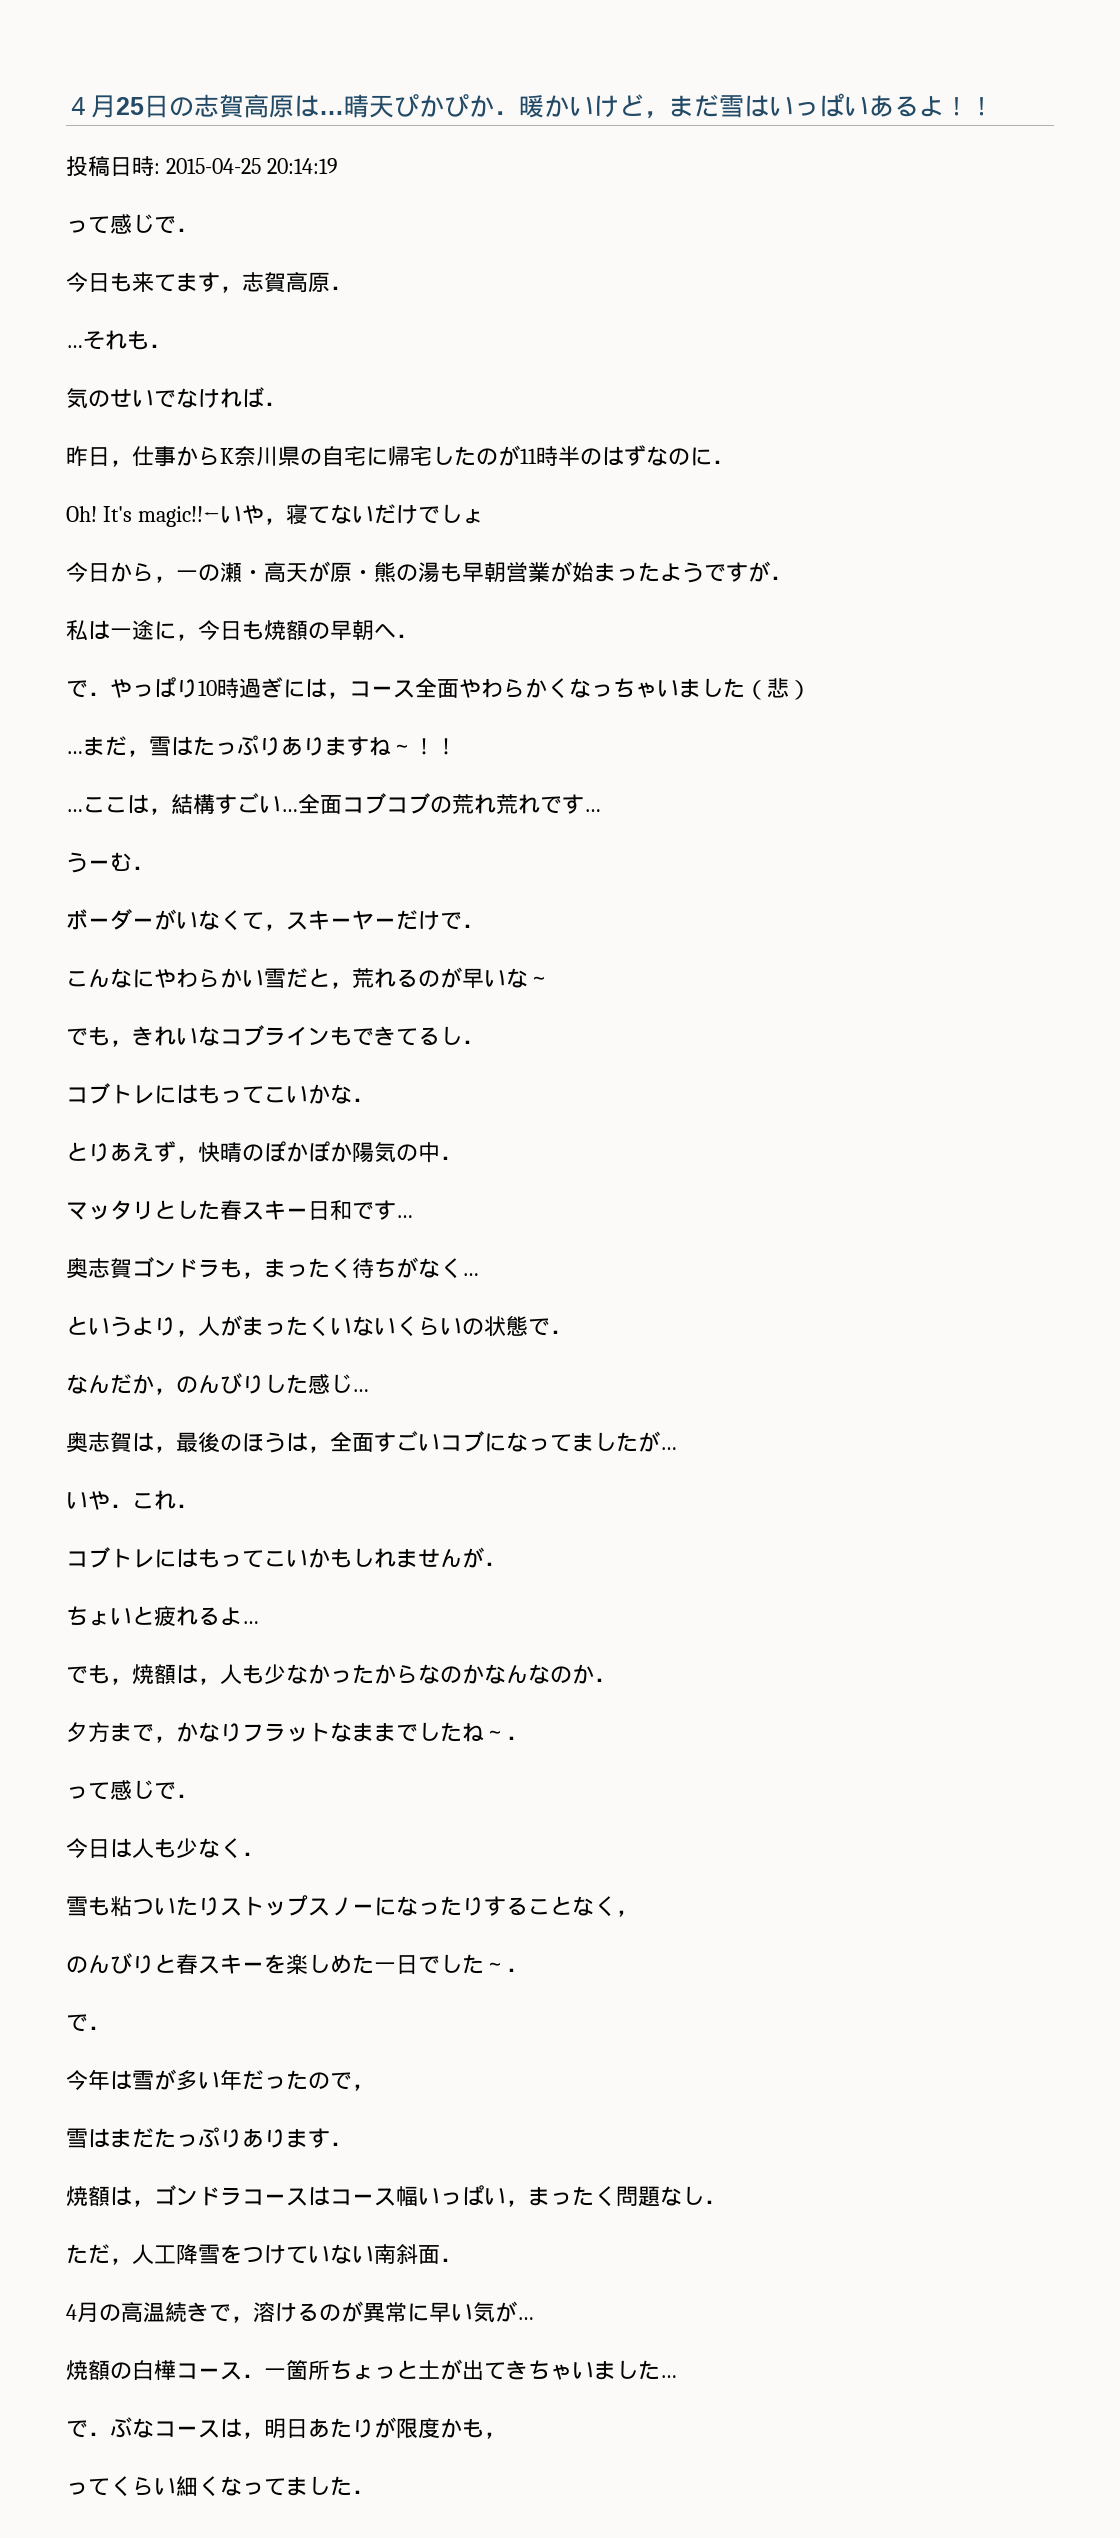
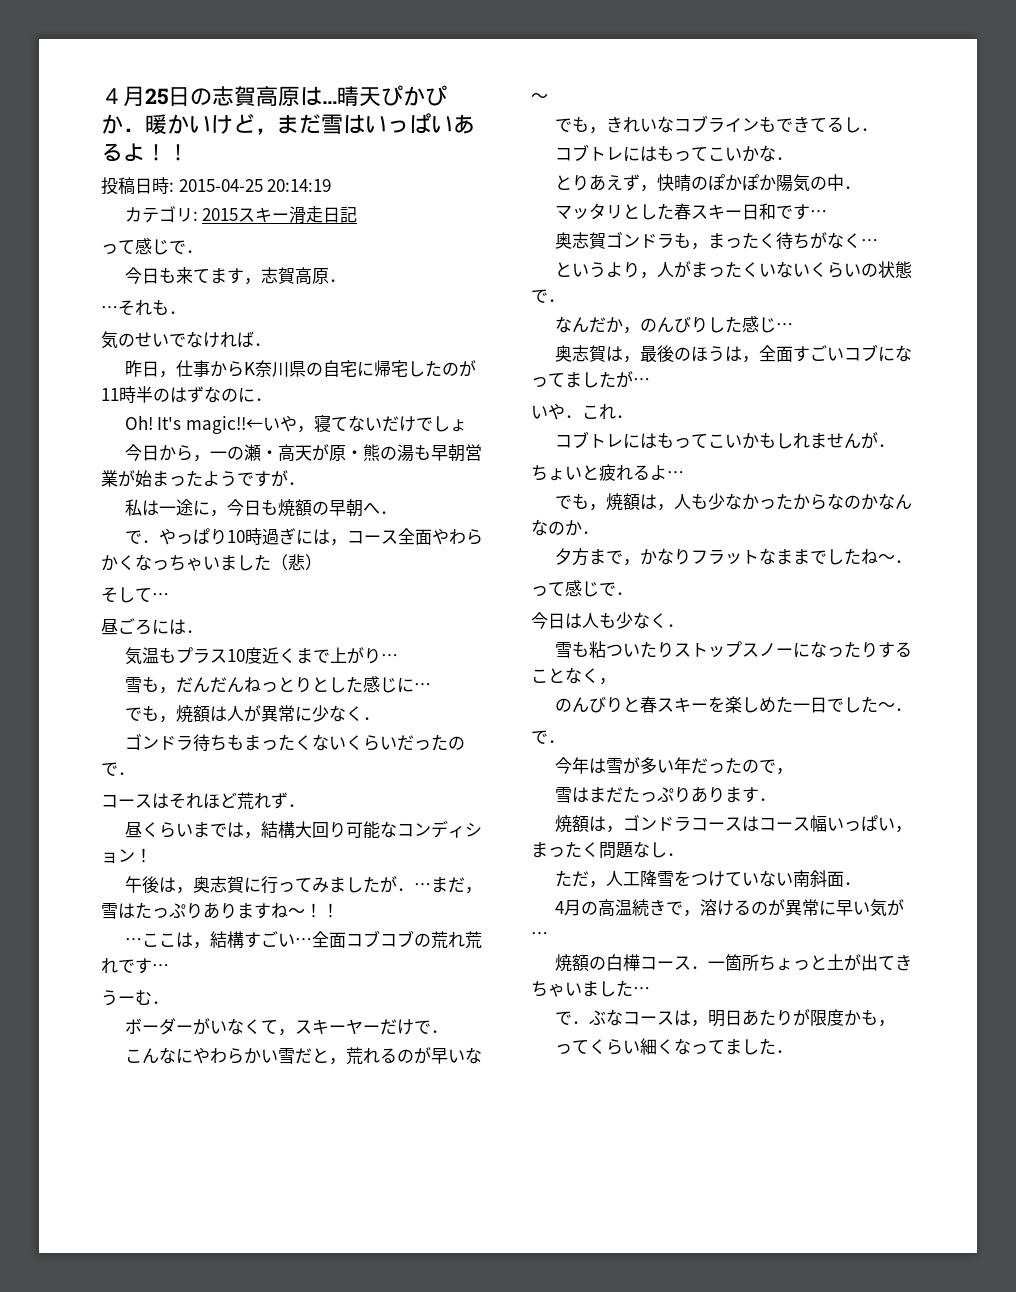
+ カテゴリ: 2015スキー滑走日記
  で．やっぱり10時過ぎには，コース全面やわらかくなっちゃいました（悲）
- …
+ そして…
+ 昼ごろには．
+ 気温もプラス10度近くまで上がり…
+ 雪も，だんだんねっとりとした感じに…
+ でも，焼額は人が異常に少なく．
+ ゴンドラ待ちもまったくないくらいだったので．
+ コースはそれほど荒れず．
+ 昼くらいまでは，結構大回り可能なコンディション！
+ 午後は，奥志賀に行ってみましたが．…

